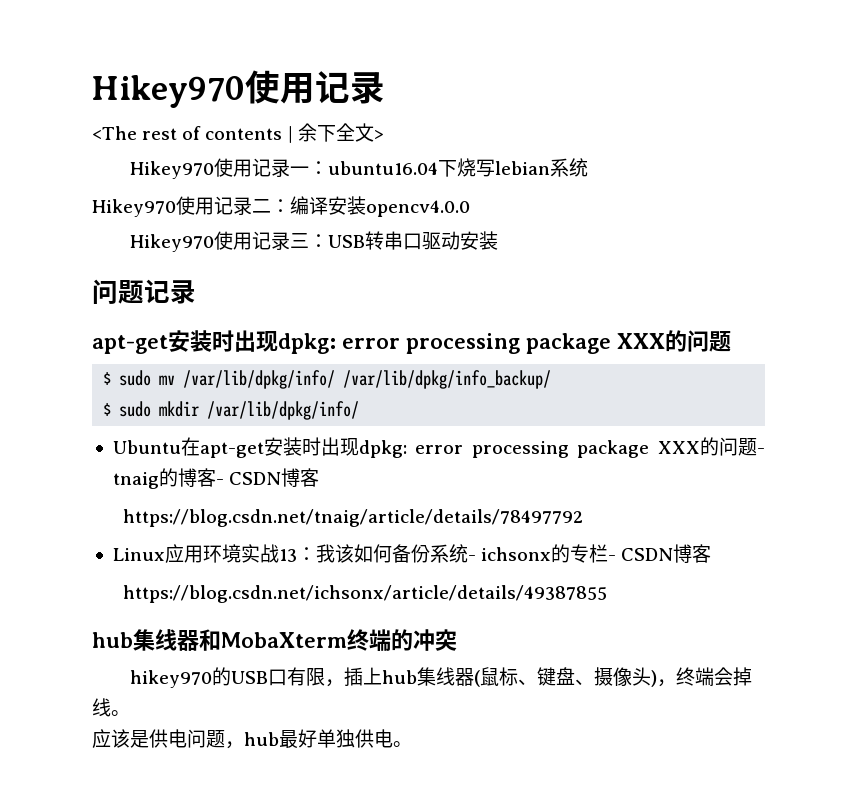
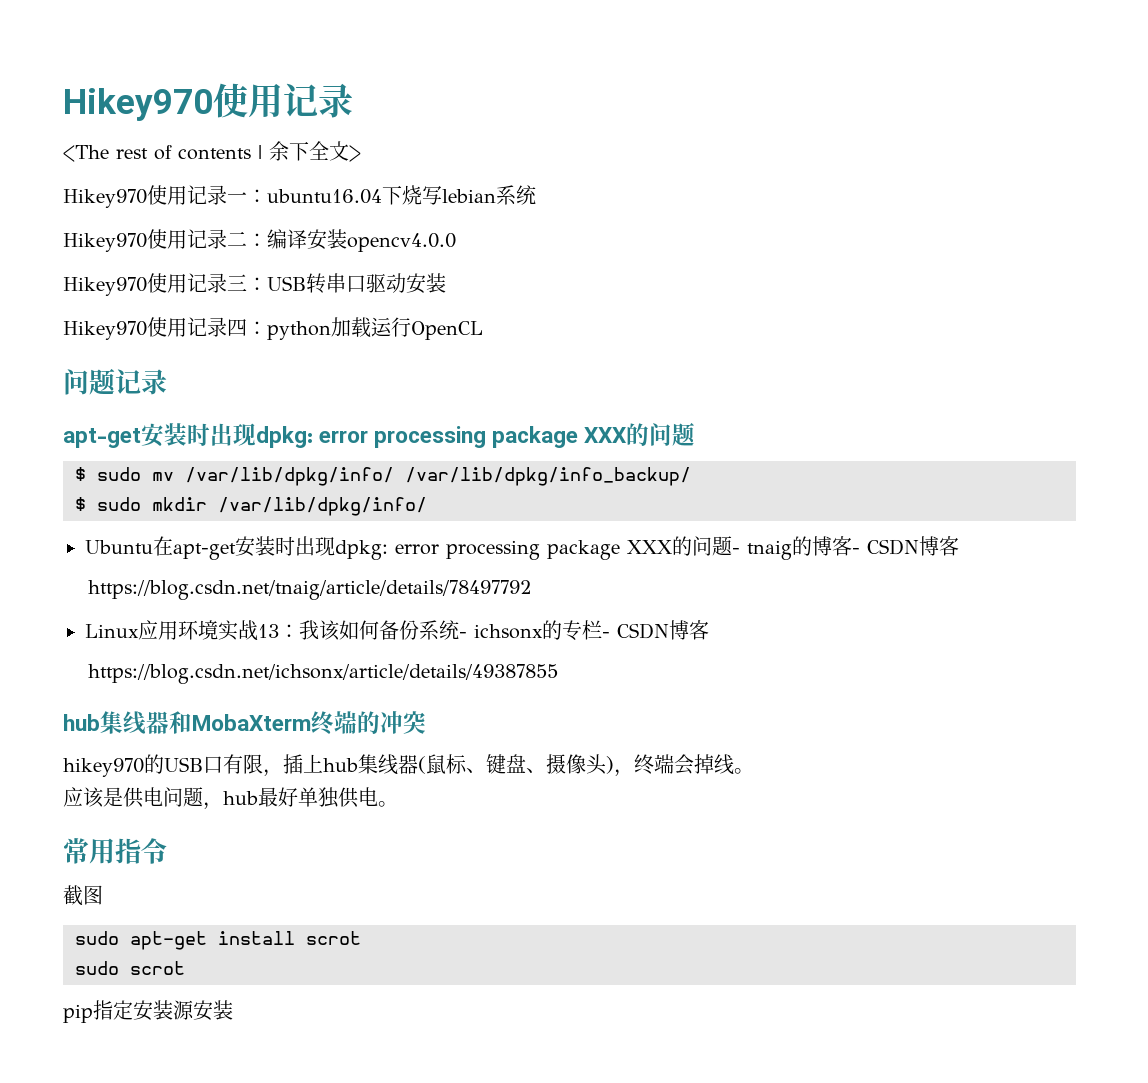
+ Hikey970使用记录四：python加载运行OpenCL
+ 常用指令
+ 截图
+ sudo apt-get install scrot
+ sudo scrot
+ pip指定安装源安装

